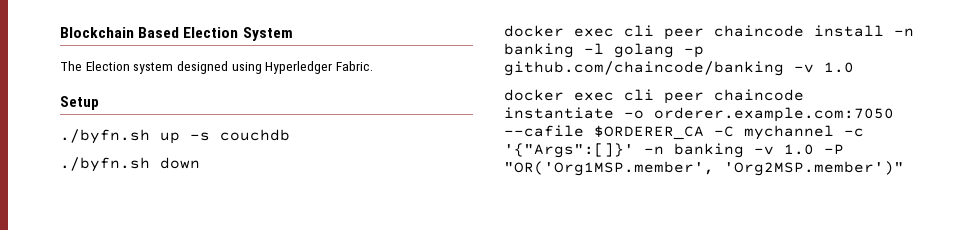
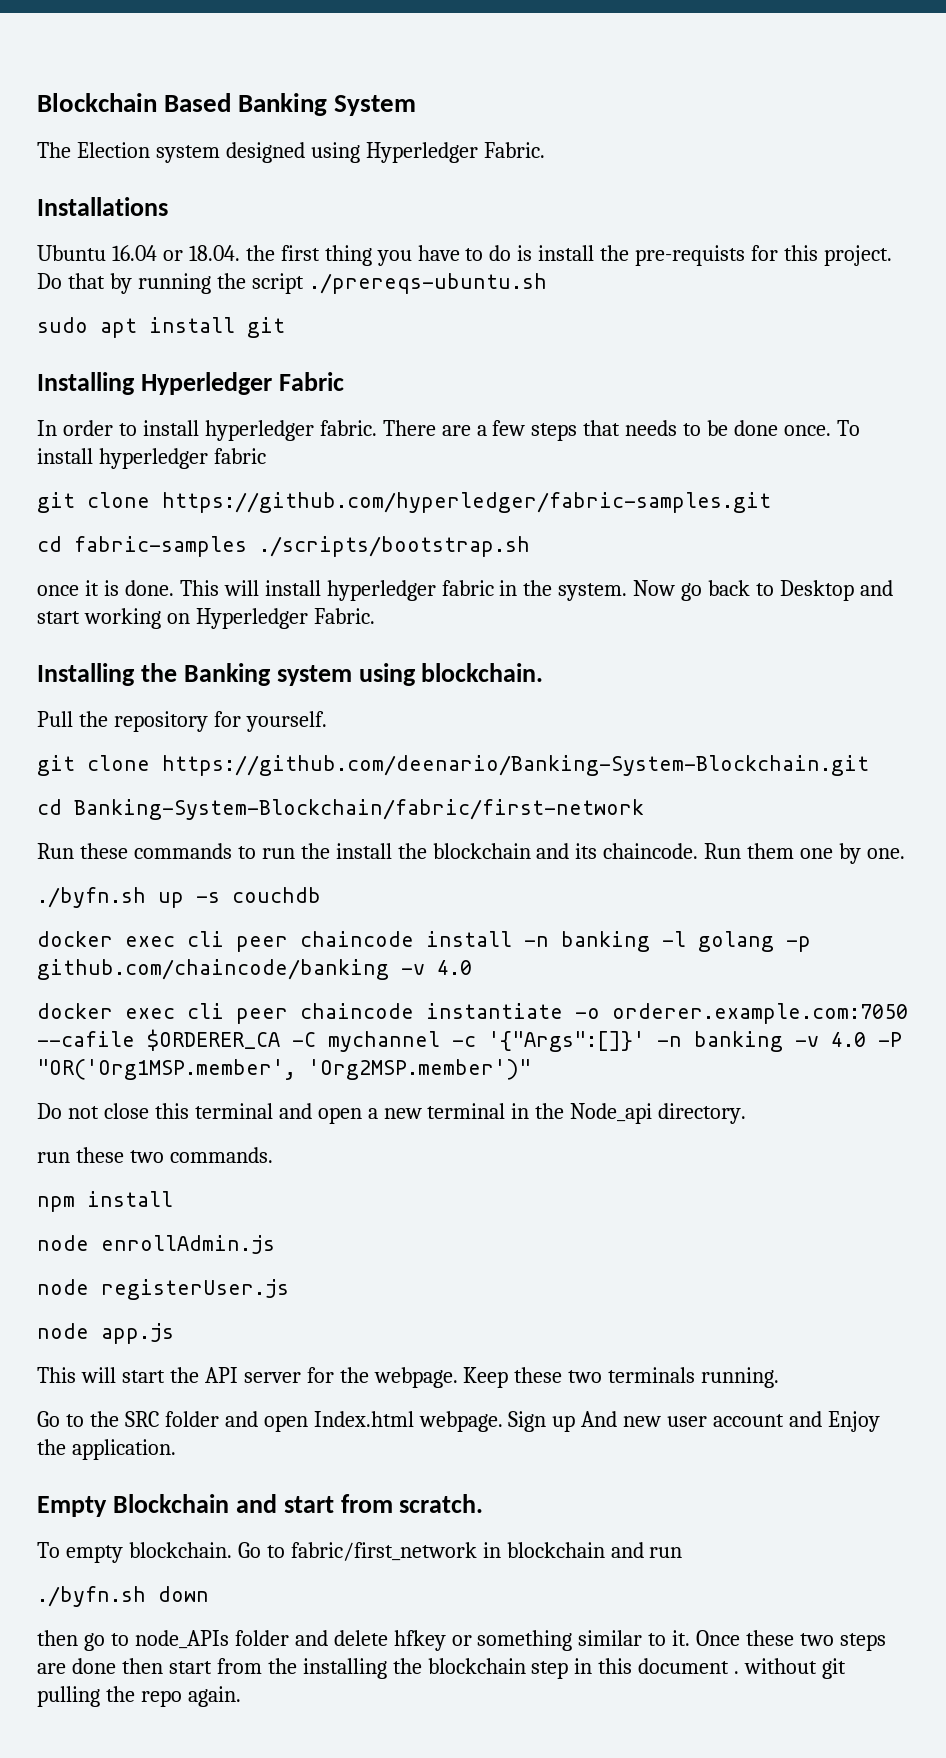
- Blockchain Based Election System
+ Blockchain Based Banking System
- Setup
+ Installations
+ Ubuntu 16.04 or 18.04. the first thing you have to do is install the pre-requists for this project. Do that by running the script ./prereqs-ubuntu.sh
+ sudo apt install git
+ Installing Hyperledger Fabric
+ In order to install hyperledger fabric. There are a few steps that needs to be done once. To install hyperledger fabric
+ git clone https://github.com/hyperledger/fabric-samples.git
+ cd fabric-samples ./scripts/bootstrap.sh
+ once it is done. This will install hyperledger fabric in the system. Now go back to Desktop and start working on Hyperledger Fabric.
+ Installing the Banking system using blockchain.
+ Pull the repository for yourself.
+ git clone https://github.com/deenario/Banking-System-Blockchain.git
+ cd Banking-System-Blockchain/fabric/first-network
+ Run these commands to run the install the blockchain and its chaincode. Run them one by one.
- ./byfn.sh down
- docker exec cli peer chaincode install -n banking -l golang -p github.com/chaincode/banking -v 1.0
+ docker exec cli peer chaincode install -n banking -l golang -p github.com/chaincode/banking -v 4.0
- docker exec cli peer chaincode instantiate -o orderer.example.com:7050 --cafile $ORDERER_CA -C mychannel -c '{"Args":[]}' -n banking -v 1.0 -P "OR('Org1MSP.member', 'Org2MSP.member')"
+ docker exec cli peer chaincode instantiate -o orderer.example.com:7050 --cafile $ORDERER_CA -C mychannel -c '{"Args":[]}' -n banking -v 4.0 -P "OR('Org1MSP.member', 'Org2MSP.member')"
+ Do not close this terminal and open a new terminal in the Node_api directory.
+ run these two commands.
+ npm install
+ node enrollAdmin.js
+ node registerUser.js
+ node app.js
+ This will start the API server for the webpage. Keep these two terminals running.
+ Go to the SRC folder and open Index.html webpage. Sign up And new user account and Enjoy the application.
+ Empty Blockchain and start from scratch.
+ To empty blockchain. Go to fabric/first_network in blockchain and run
+ ./byfn.sh down
+ then go to node_APIs folder and delete hfkey or something similar to it. Once these two steps are done then start from the installing the blockchain step in this document . without git pulling the repo again.

